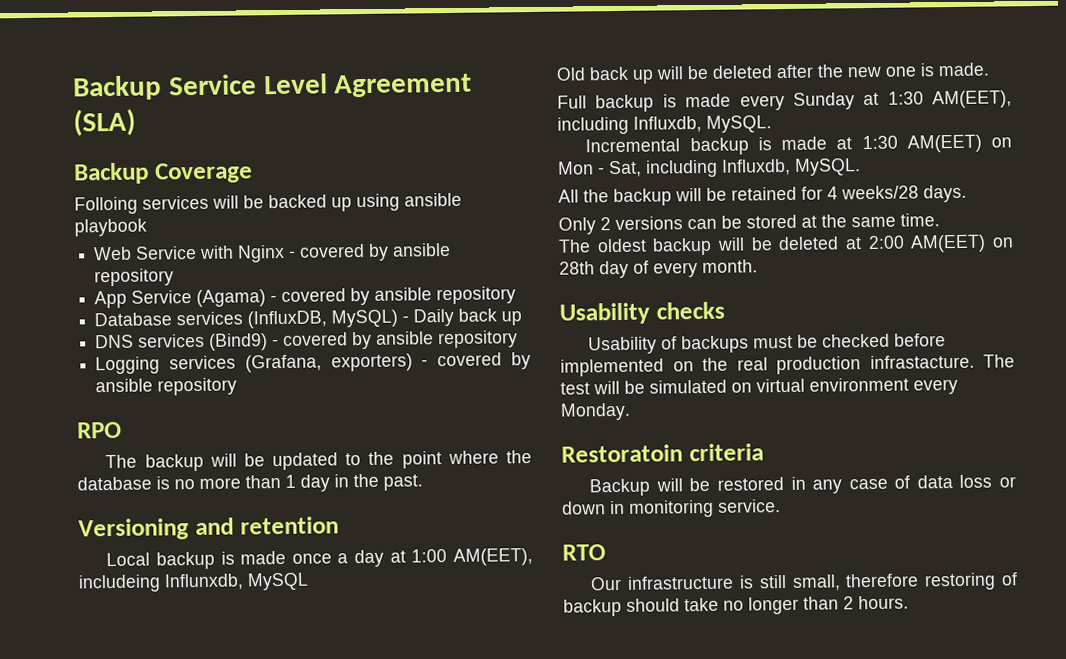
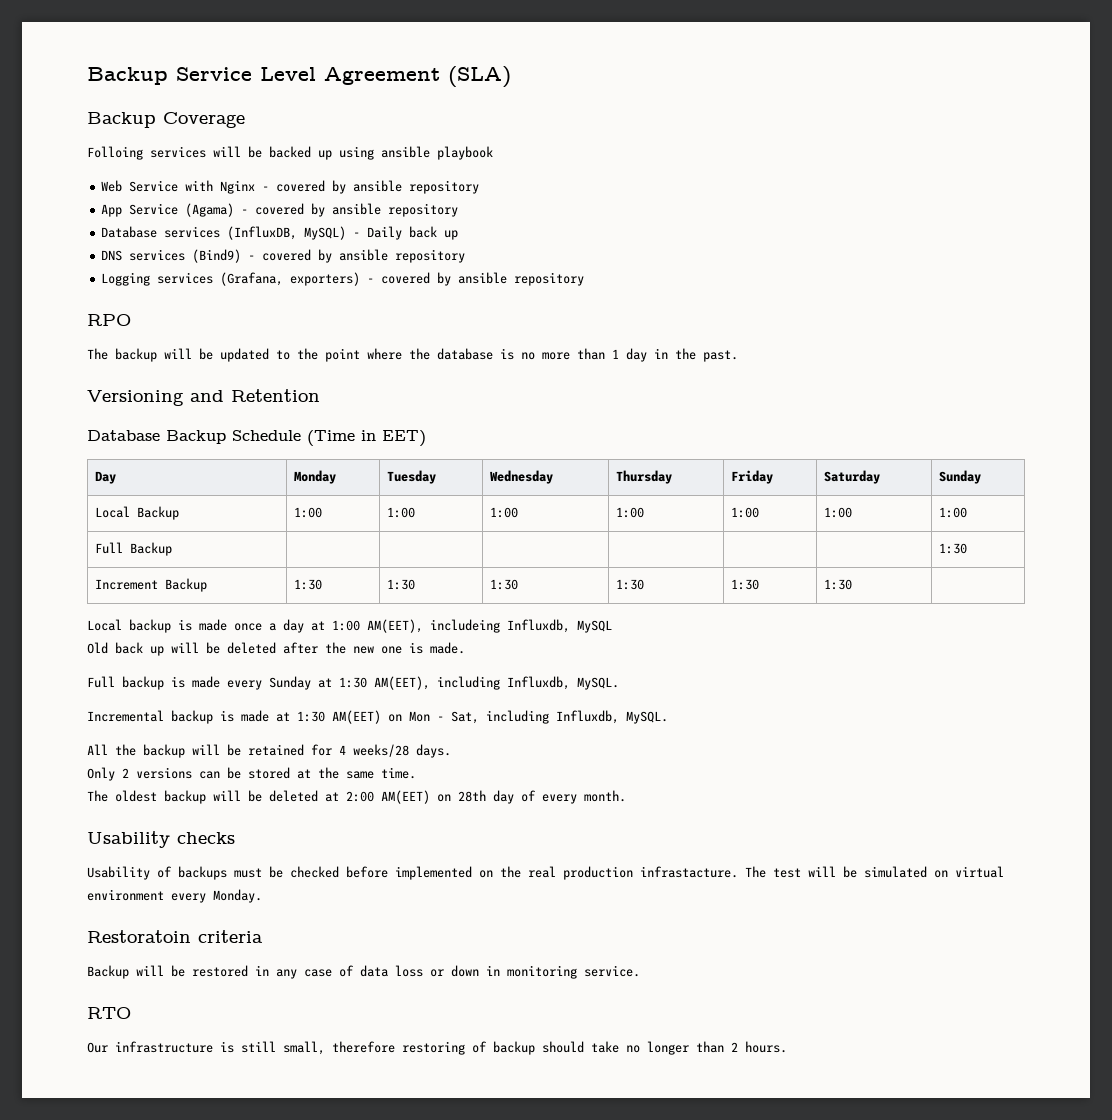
- Versioning and retention
+ Versioning and Retention
+ Database Backup Schedule (Time in EET)
+ Day | Monday | Tuesday | Wednesday | Thursday | Friday | Saturday | Sunday
+ Local Backup | 1:00 | 1:00 | 1:00 | 1:00 | 1:00 | 1:00 | 1:00
+ Full Backup | | | | | | | 1:30
+ Increment Backup | 1:30 | 1:30 | 1:30 | 1:30 | 1:30 | 1:30 |
- Local backup is made once a day at 1:00 AM(EET), includeing Influnxdb, MySQL
+ Local backup is made once a day at 1:00 AM(EET), includeing Influxdb, MySQL

